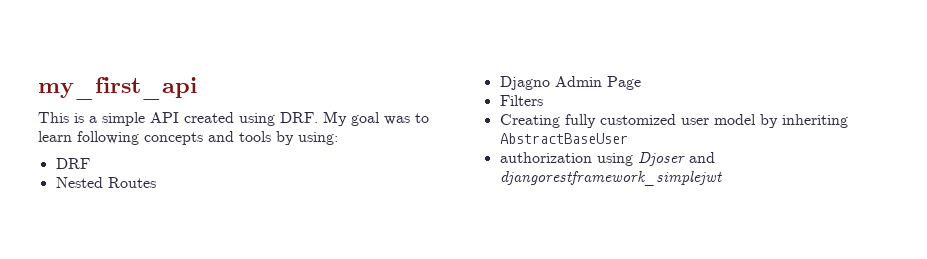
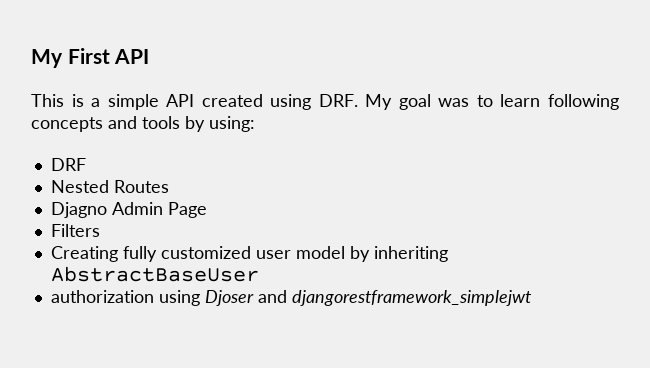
- my_first_api
+ My First API

